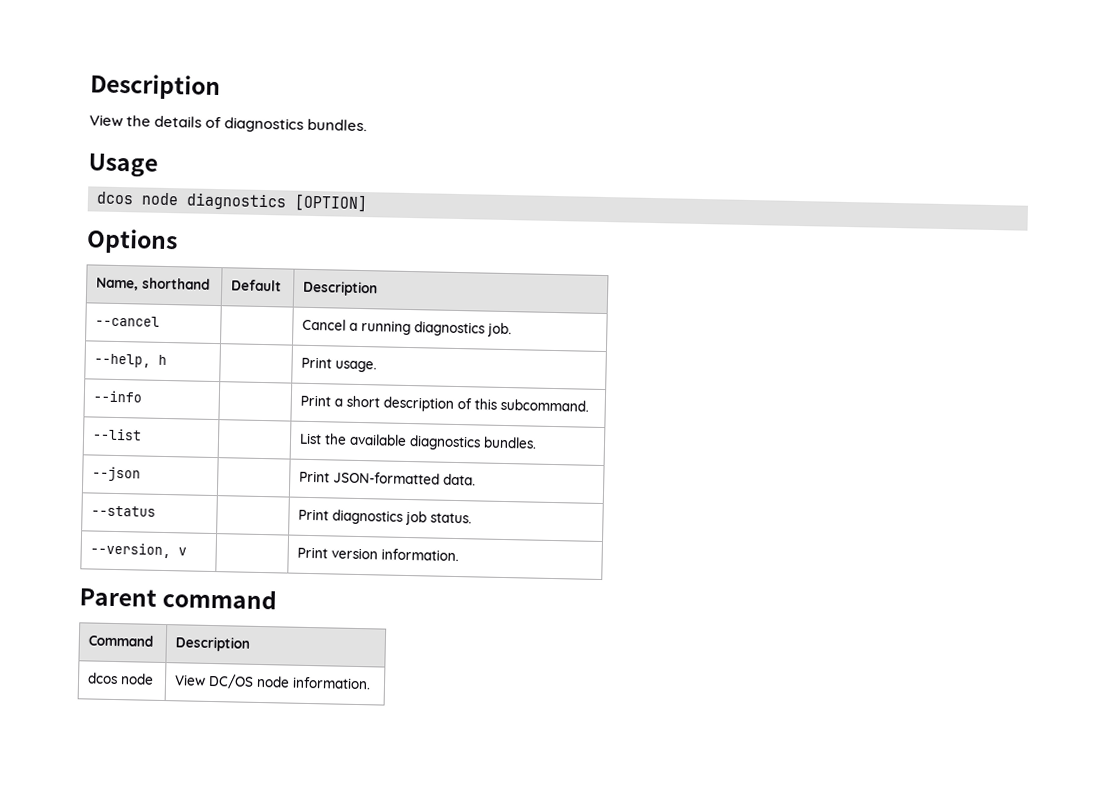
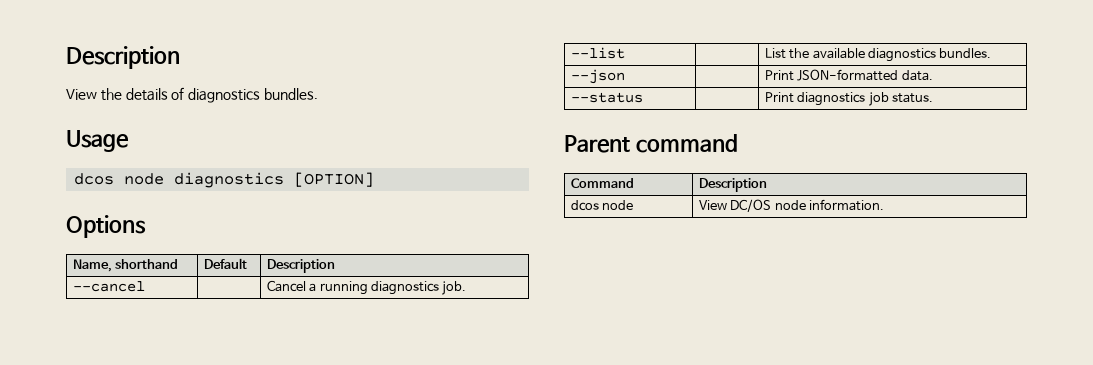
- --help, h | | Print usage.
- --info | | Print a short description of this subcommand.
- --version, v | | Print version information.

